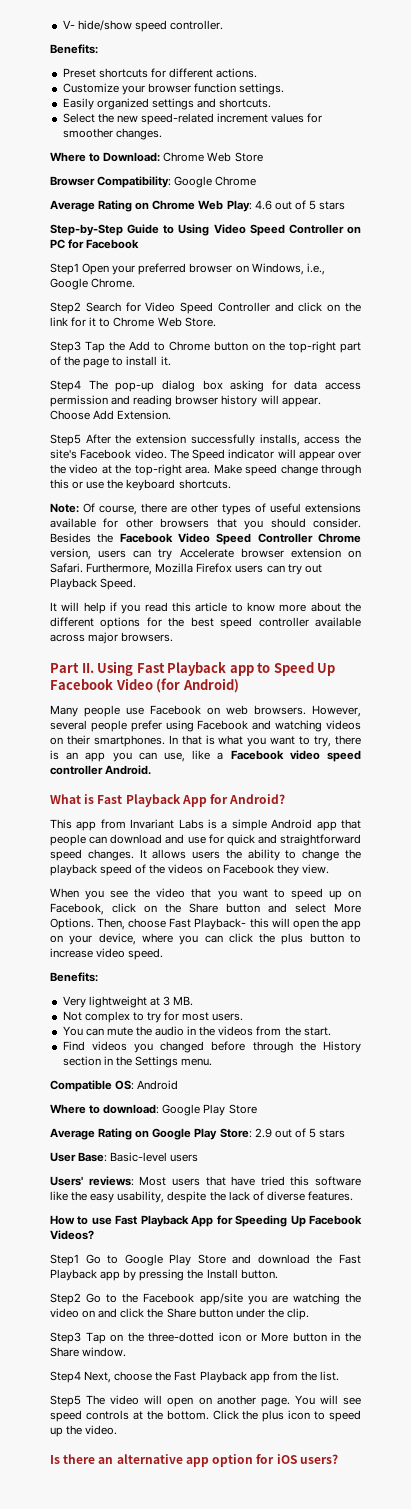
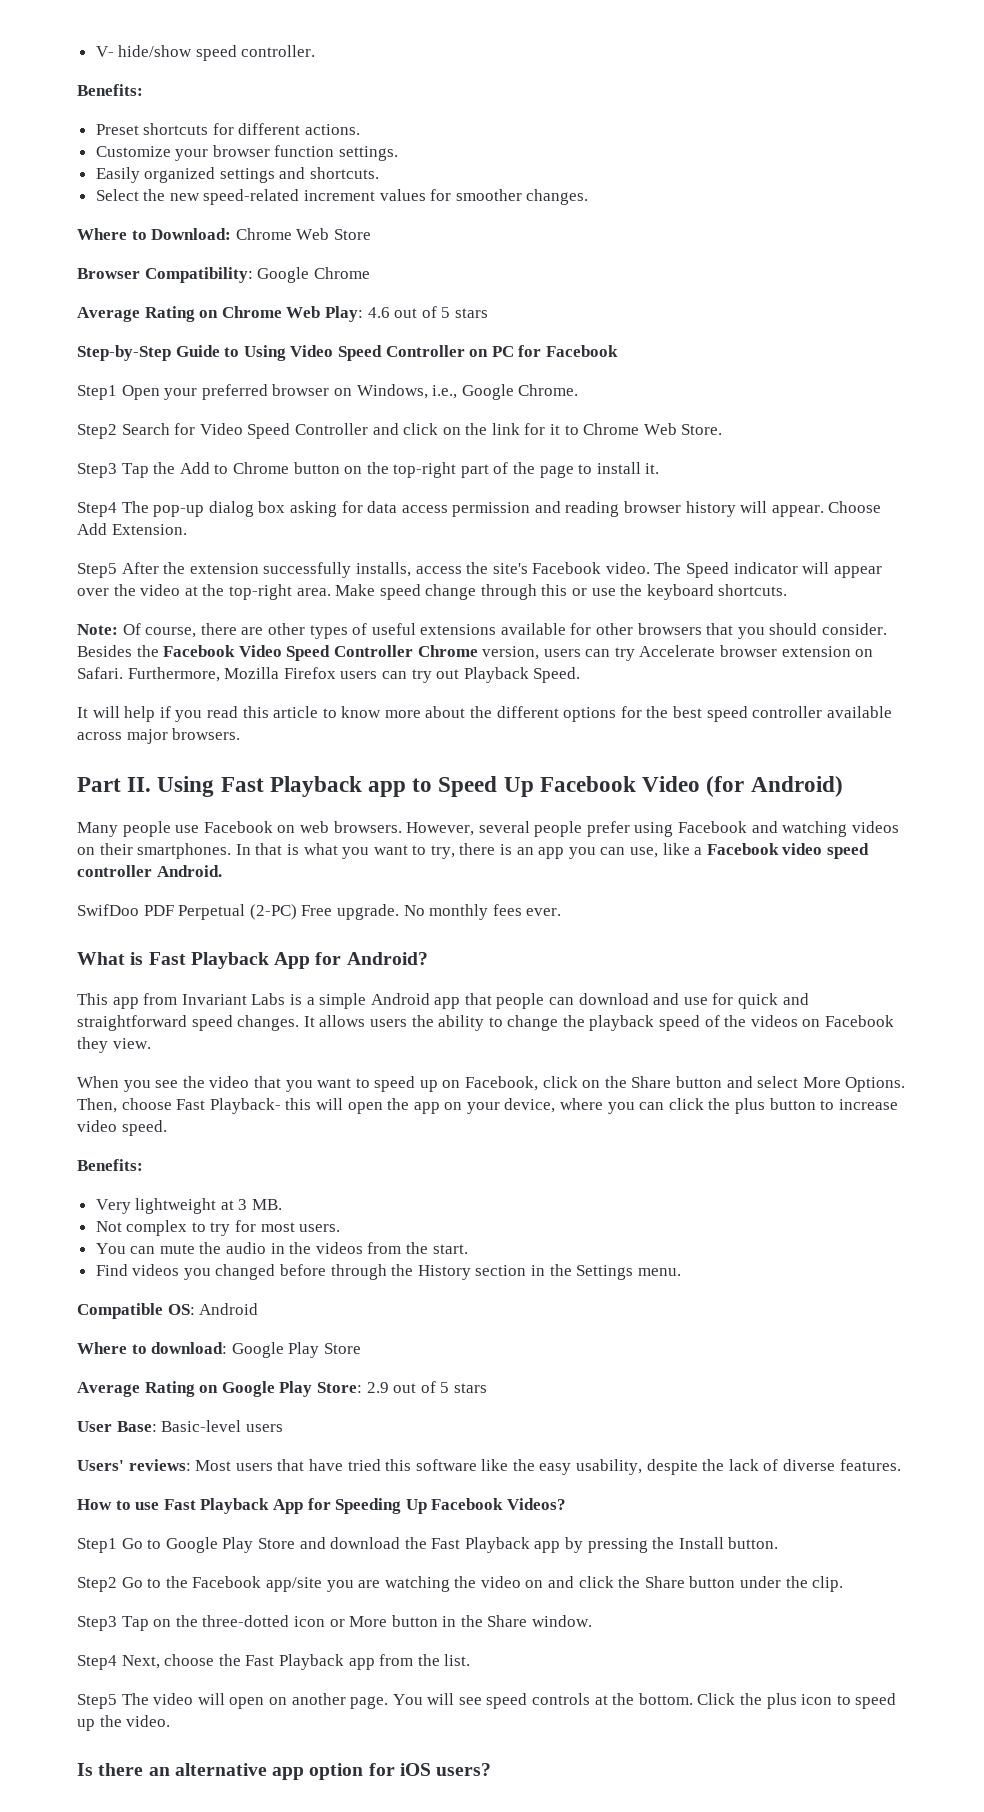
+ SwifDoo PDF Perpetual (2-PC) Free upgrade. No monthly fees ever.

